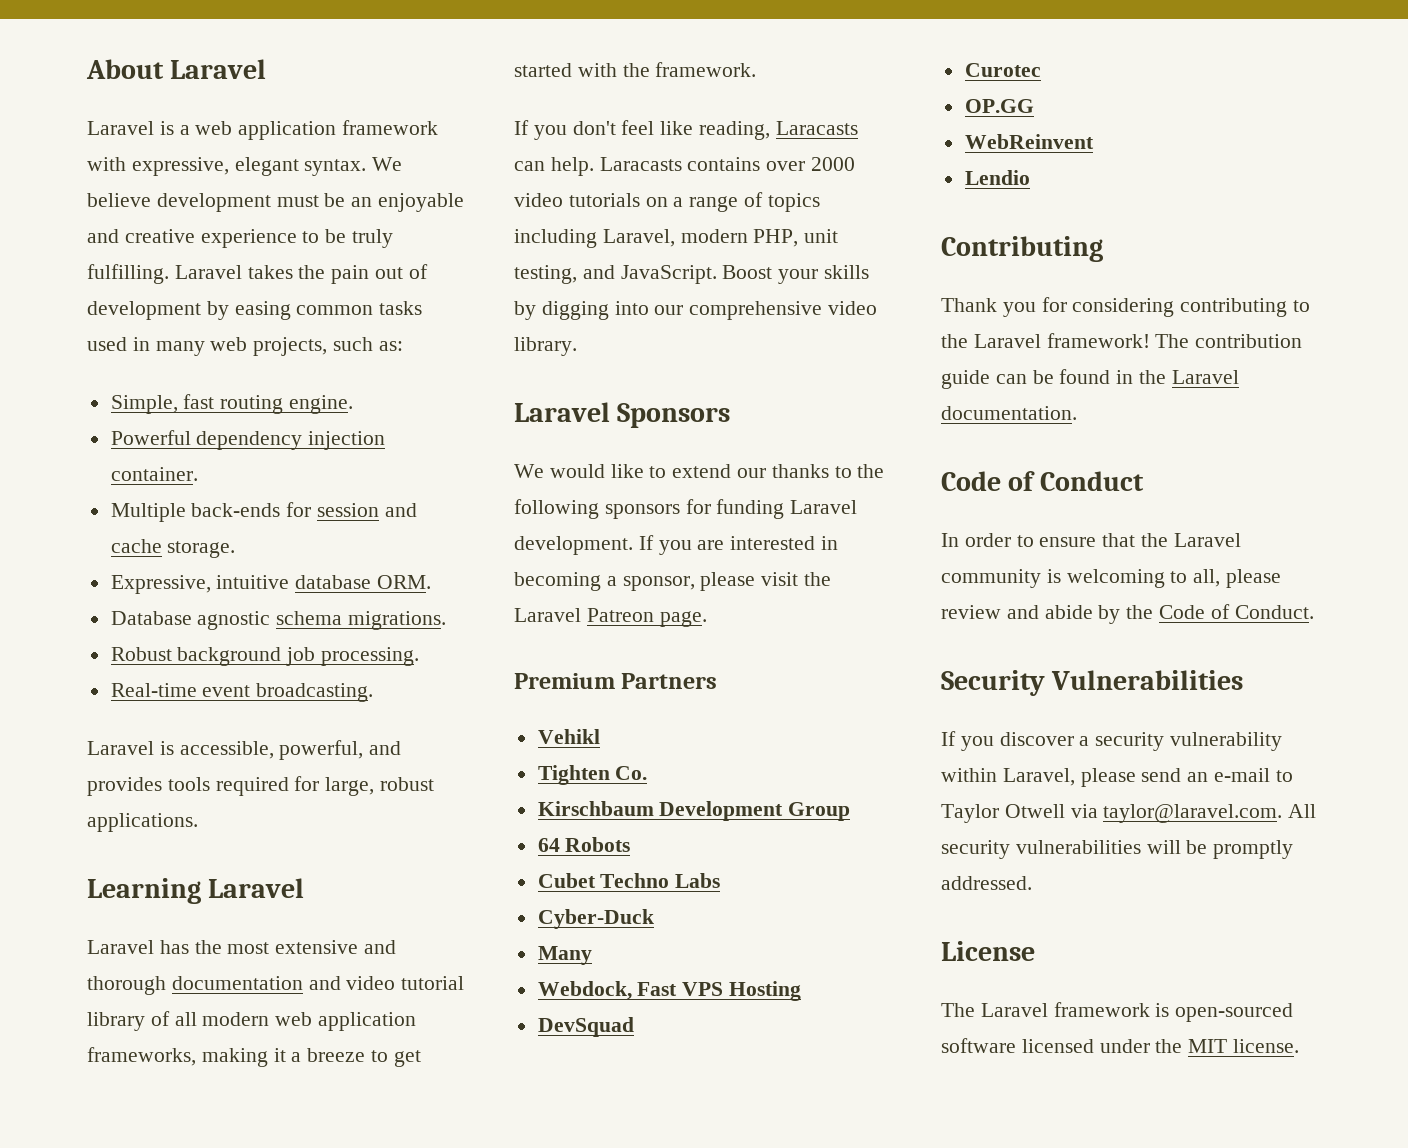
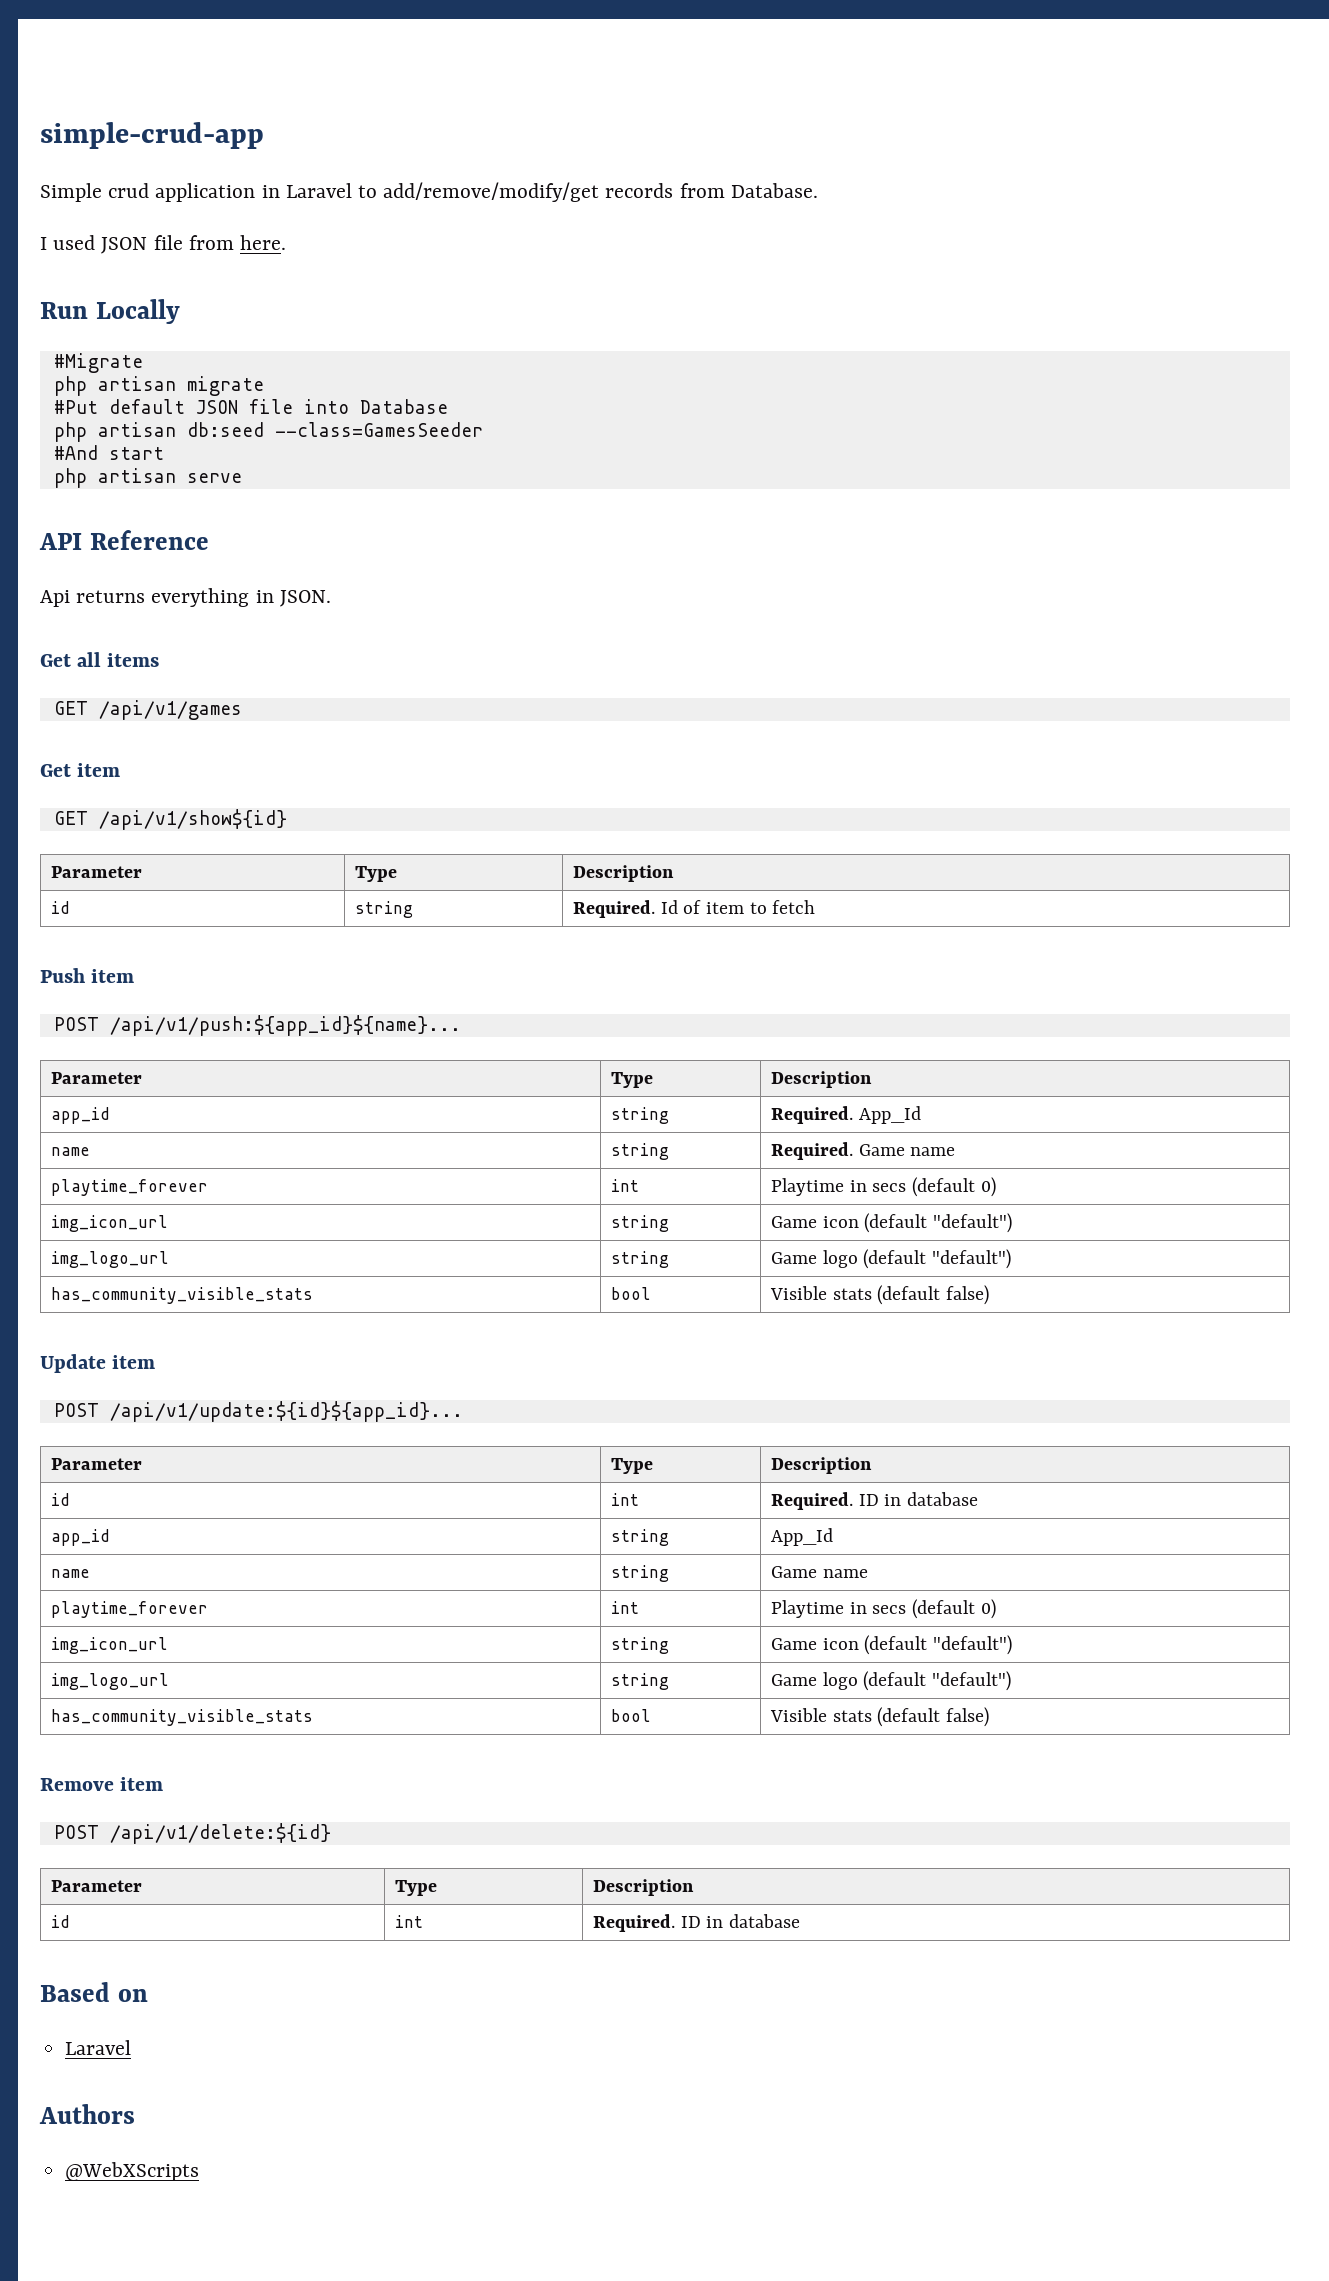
- About Laravel
- Laravel is a web application framework with expressive, elegant syntax. We believe development must be an enjoyable and creative experience to be truly fulfilling. Laravel takes the pain out of development by easing common tasks used in many web projects, such as:
- Simple, fast routing engine.
- Powerful dependency injection container.
- Multiple back-ends for session and cache storage.
- Expressive, intuitive database ORM.
- Database agnostic schema migrations.
- Robust background job processing.
- Real-time event broadcasting.
- Laravel is accessible, powerful, and provides tools required for large, robust applications.
- Learning Laravel
- Laravel has the most extensive and thorough documentation and video tutorial library of all modern web application frameworks, making it a breeze to get started with the framework.
- If you don't feel like reading, Laracasts can help. Laracasts contains over 2000 video tutorials on a range of topics including Laravel, modern PHP, unit testing, and JavaScript. Boost your skills by digging into our comprehensive video library.
- Laravel Sponsors
- We would like to extend our thanks to the following sponsors for funding Laravel development. If you are interested in becoming a sponsor, please visit the Laravel Patreon page.
- Premium Partners
- Vehikl
- Tighten Co.
- Kirschbaum Development Group
- 64 Robots
- Cubet Techno Labs
- Cyber-Duck
- Many
- Webdock, Fast VPS Hosting
- DevSquad
- Curotec
- OP.GG
- WebReinvent
- Lendio
- Contributing
- Thank you for considering contributing to the Laravel framework! The contribution guide can be found in the Laravel documentation.
- Code of Conduct
- In order to ensure that the Laravel community is welcoming to all, please review and abide by the Code of Conduct.
- Security Vulnerabilities
- If you discover a security vulnerability within Laravel, please send an e-mail to Taylor Otwell via taylor@laravel.com. All security vulnerabilities will be promptly addressed.
- License
- The Laravel framework is open-sourced software licensed under the MIT license.
+ simple-crud-app
+ Simple crud application in Laravel to add/remove/modify/get records from Database.
+ I used JSON file from here.
+ Run Locally
+ #Migrate
+ php artisan migrate
+ #Put default JSON file into Database
+ php artisan db:seed --class=GamesSeeder
+ #And start
+ php artisan serve
+ API Reference
+ Api returns everything in JSON.
+ Get all items
+ GET /api/v1/games
+ Get item
+ GET /api/v1/show${id}
+ Parameter | Type | Description
+ id | string | Required. Id of item to fetch
+ Push item
+ POST /api/v1/push:${app_id}${name}...
+ Parameter | Type | Description
+ app_id | string | Required. App_Id
+ name | string | Required. Game name
+ playtime_forever | int | Playtime in secs (default 0)
+ img_icon_url | string | Game icon (default "default")
+ img_logo_url | string | Game logo (default "default")
+ has_community_visible_stats | bool | Visible stats (default false)
+ Update item
+ POST /api/v1/update:${id}${app_id}...
+ Parameter | Type | Description
+ id | int | Required. ID in database
+ app_id | string | App_Id
+ name | string | Game name
+ playtime_forever | int | Playtime in secs (default 0)
+ img_icon_url | string | Game icon (default "default")
+ img_logo_url | string | Game logo (default "default")
+ has_community_visible_stats | bool | Visible stats (default false)
+ Remove item
+ POST /api/v1/delete:${id}
+ Parameter | Type | Description
+ id | int | Required. ID in database
+ Based on
+ Laravel
+ Authors
+ @WebXScripts

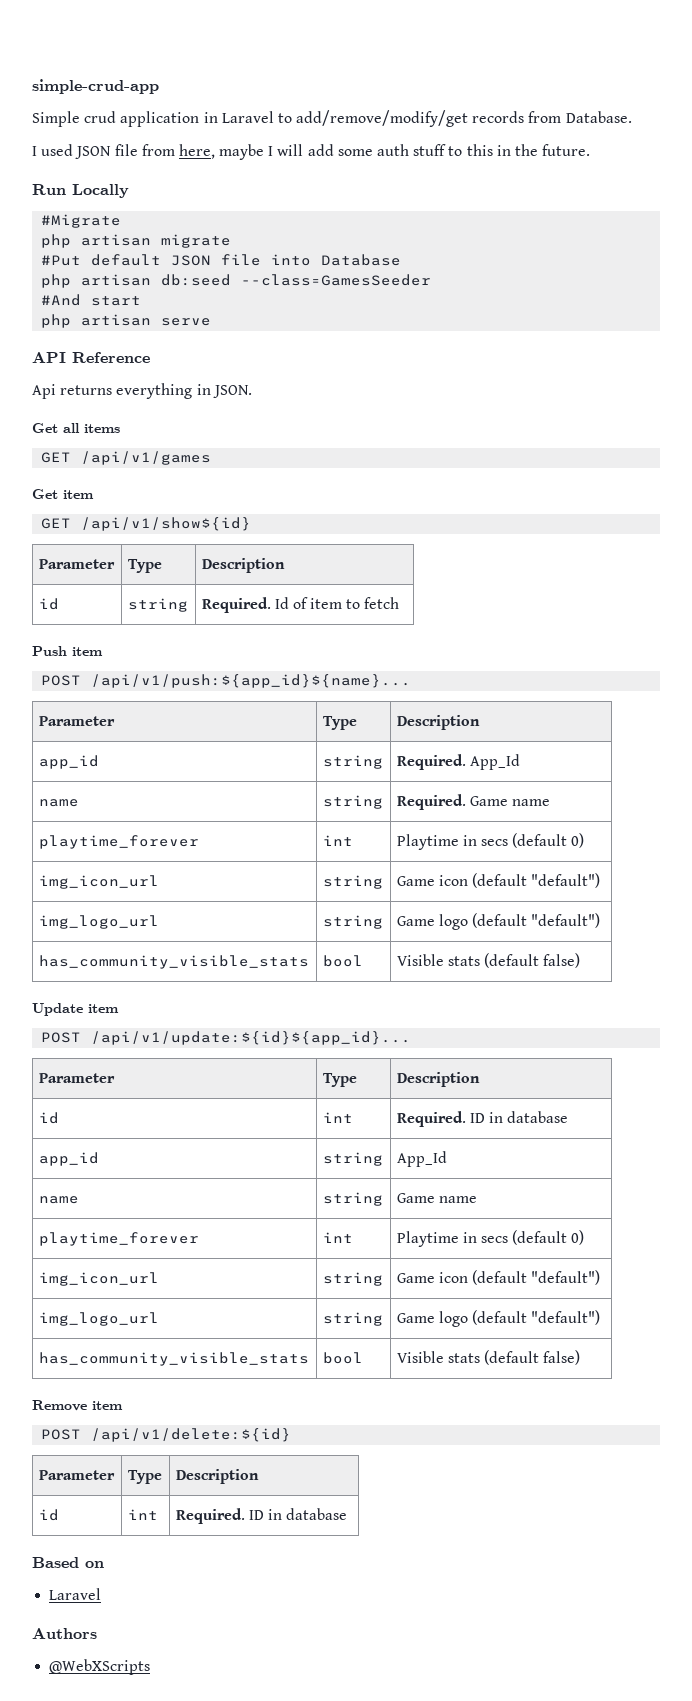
- I used JSON file from here.
+ I used JSON file from here, maybe I will add some auth stuff to this in the future.

